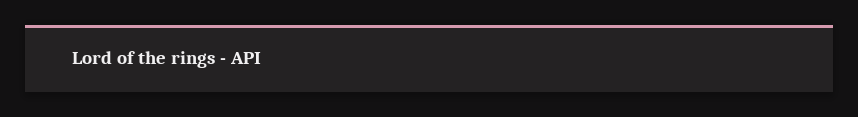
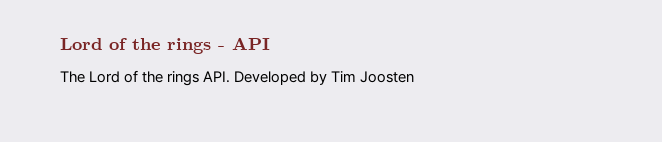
+ The Lord of the rings API. Developed by Tim Joosten

